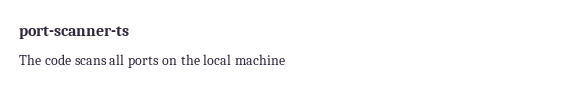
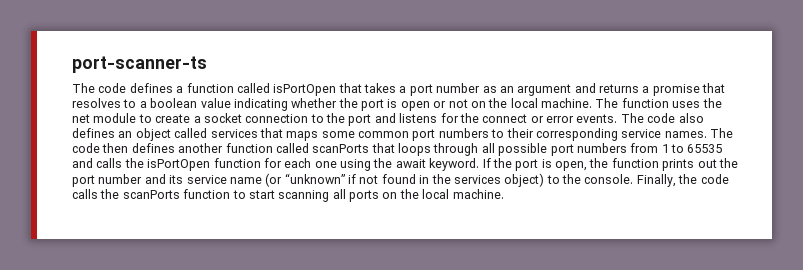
- The code scans all ports on the local machine
+ The code defines a function called isPortOpen that takes a port number as an argument and returns a promise that resolves to a boolean value indicating whether the port is open or not on the local machine. The function uses the net module to create a socket connection to the port and listens for the connect or error events. The code also defines an object called services that maps some common port numbers to their corresponding service names. The code then defines another function called scanPorts that loops through all possible port numbers from 1 to 65535 and calls the isPortOpen function for each one using the await keyword. If the port is open, the function prints out the port number and its service name (or “unknown” if not found in the services object) to the console. Finally, the code calls the scanPorts function to start scanning all ports on the local machine.

